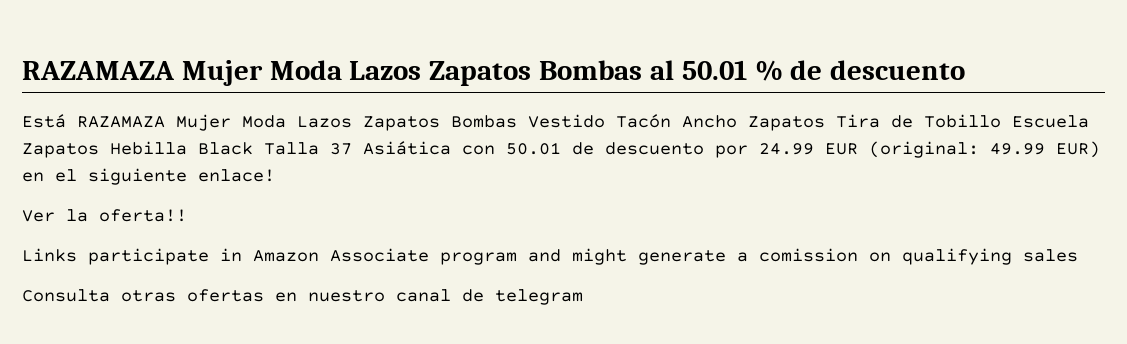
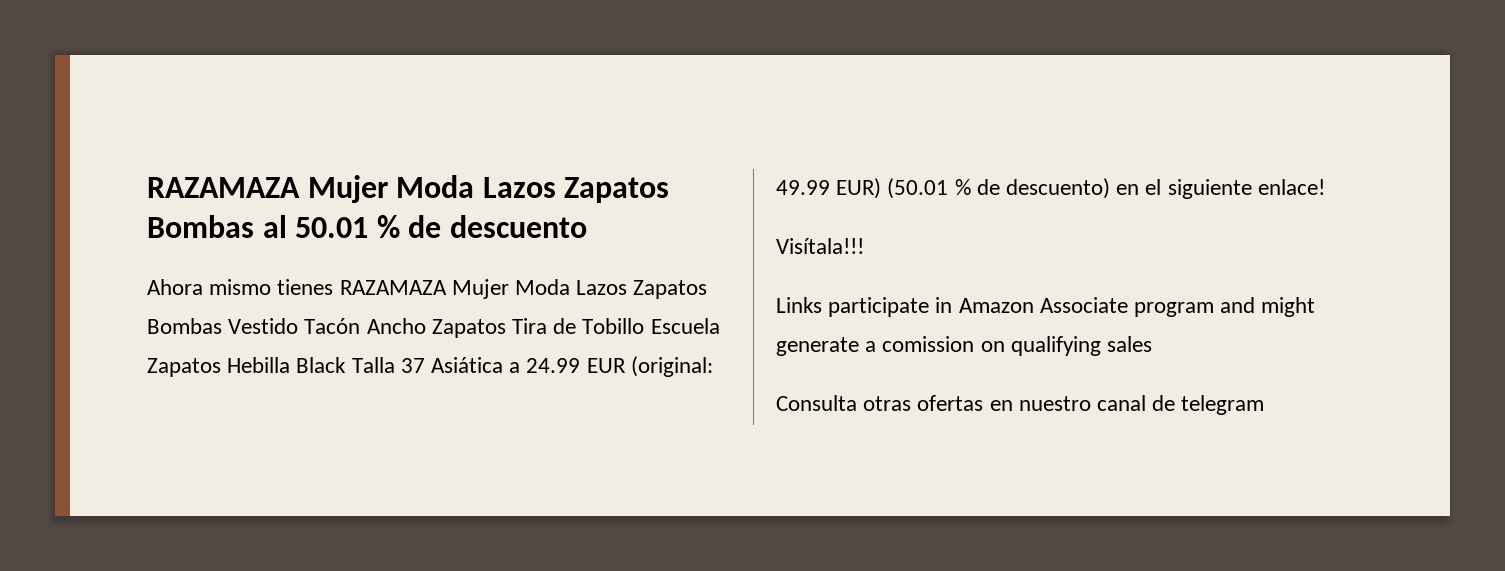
- Está RAZAMAZA Mujer Moda Lazos Zapatos Bombas Vestido Tacón Ancho Zapatos Tira de Tobillo Escuela Zapatos Hebilla Black Talla 37 Asiática con 50.01 de descuento por 24.99 EUR (original: 49.99 EUR) en el siguiente enlace!
+ Ahora mismo tienes RAZAMAZA Mujer Moda Lazos Zapatos Bombas Vestido Tacón Ancho Zapatos Tira de Tobillo Escuela Zapatos Hebilla Black Talla 37 Asiática a 24.99 EUR (original: 49.99 EUR) (50.01 % de descuento) en el siguiente enlace!
- Ver la oferta!!
+ Visítala!!!

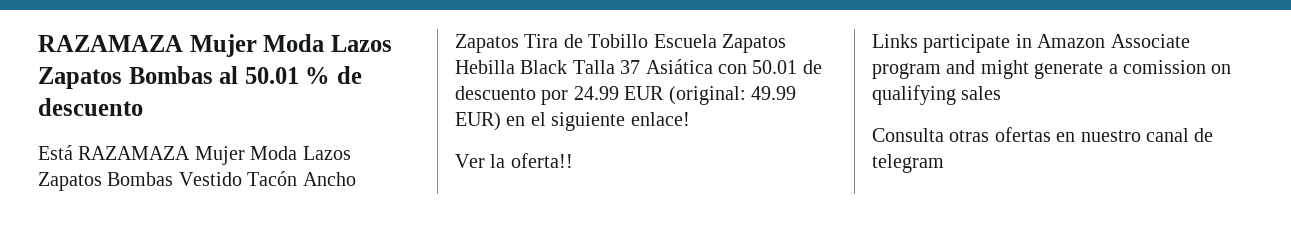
- Ahora mismo tienes RAZAMAZA Mujer Moda Lazos Zapatos Bombas Vestido Tacón Ancho Zapatos Tira de Tobillo Escuela Zapatos Hebilla Black Talla 37 Asiática a 24.99 EUR (original: 49.99 EUR) (50.01 % de descuento) en el siguiente enlace!
+ Está RAZAMAZA Mujer Moda Lazos Zapatos Bombas Vestido Tacón Ancho Zapatos Tira de Tobillo Escuela Zapatos Hebilla Black Talla 37 Asiática con 50.01 de descuento por 24.99 EUR (original: 49.99 EUR) en el siguiente enlace!
- Visítala!!!
+ Ver la oferta!!

